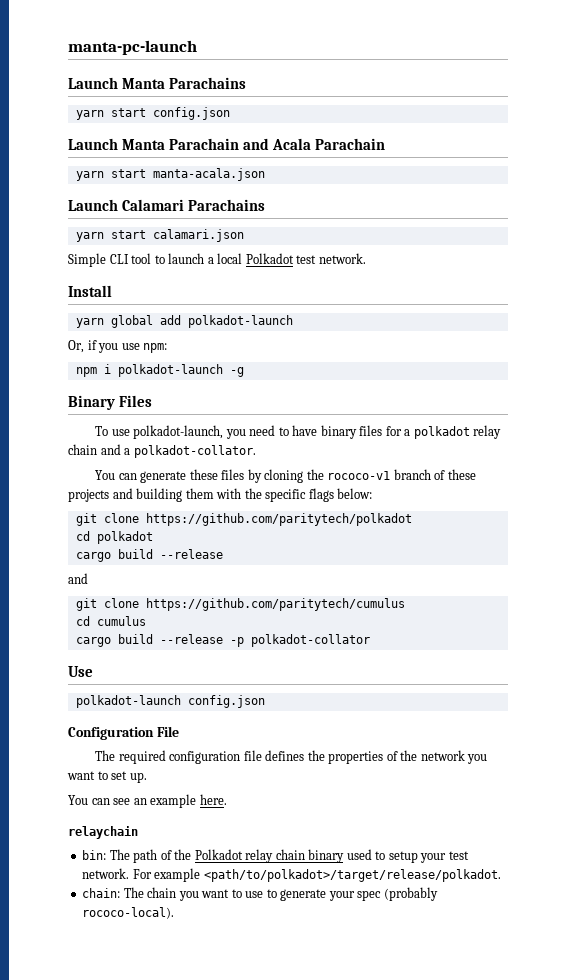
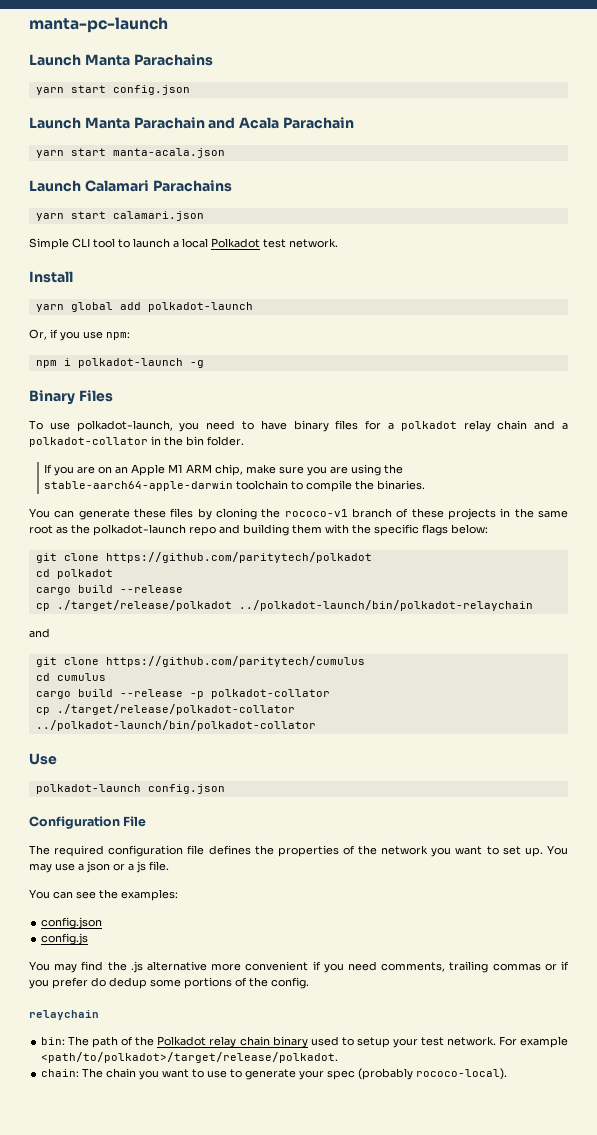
- To use polkadot-launch, you need to have binary files for a polkadot relay chain and a polkadot-collator.
+ To use polkadot-launch, you need to have binary files for a polkadot relay chain and a polkadot-collator in the bin folder.
+ If you are on an Apple M1 ARM chip, make sure you are using the stable-aarch64-apple-darwin toolchain to compile the binaries.
- You can generate these files by cloning the rococo-v1 branch of these projects and building them with the specific flags below:
+ You can generate these files by cloning the rococo-v1 branch of these projects in the same root as the polkadot-launch repo and building them with the specific flags below:
+ cp ./target/release/polkadot ../polkadot-launch/bin/polkadot-relaychain
+ cp ./target/release/polkadot-collator ../polkadot-launch/bin/polkadot-collator
- The required configuration file defines the properties of the network you want to set up.
- You can see an example here.
+ The required configuration file defines the properties of the network you want to set up. You may use a json or a js file.
+ You can see the examples:
+ config.json
+ config.js
+ You may find the .js alternative more convenient if you need comments, trailing commas or if you prefer do dedup some portions of the config.

